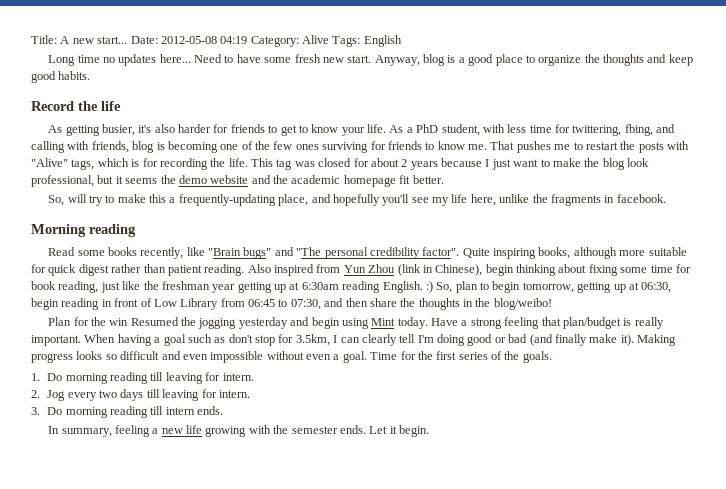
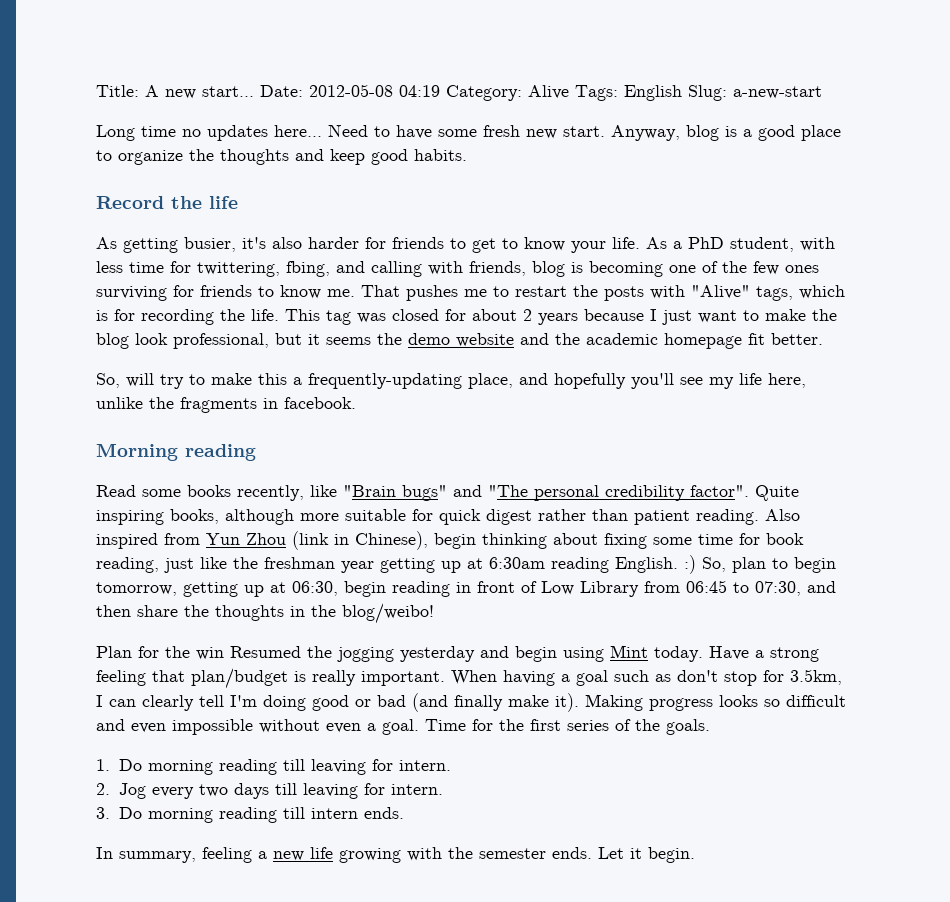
- Date: 2012-05-08 04:19 Category: Alive Tags: English
+ Date: 2012-05-08 04:19 Category: Alive Tags: English Slug: a-new-start

